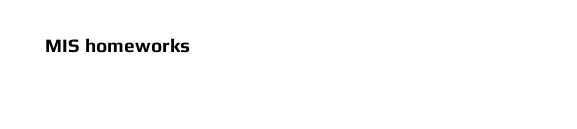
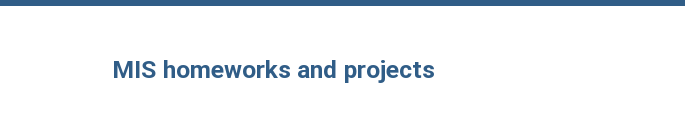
- MIS homeworks
+ MIS homeworks and projects

